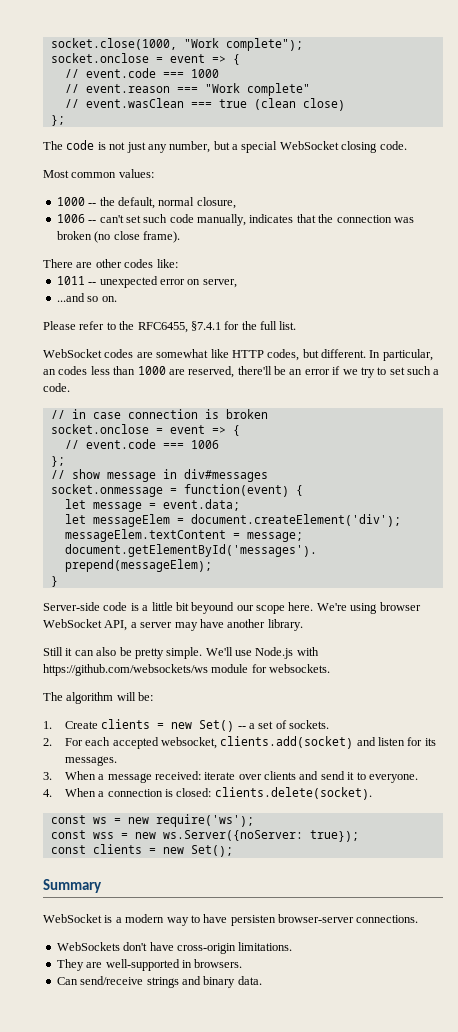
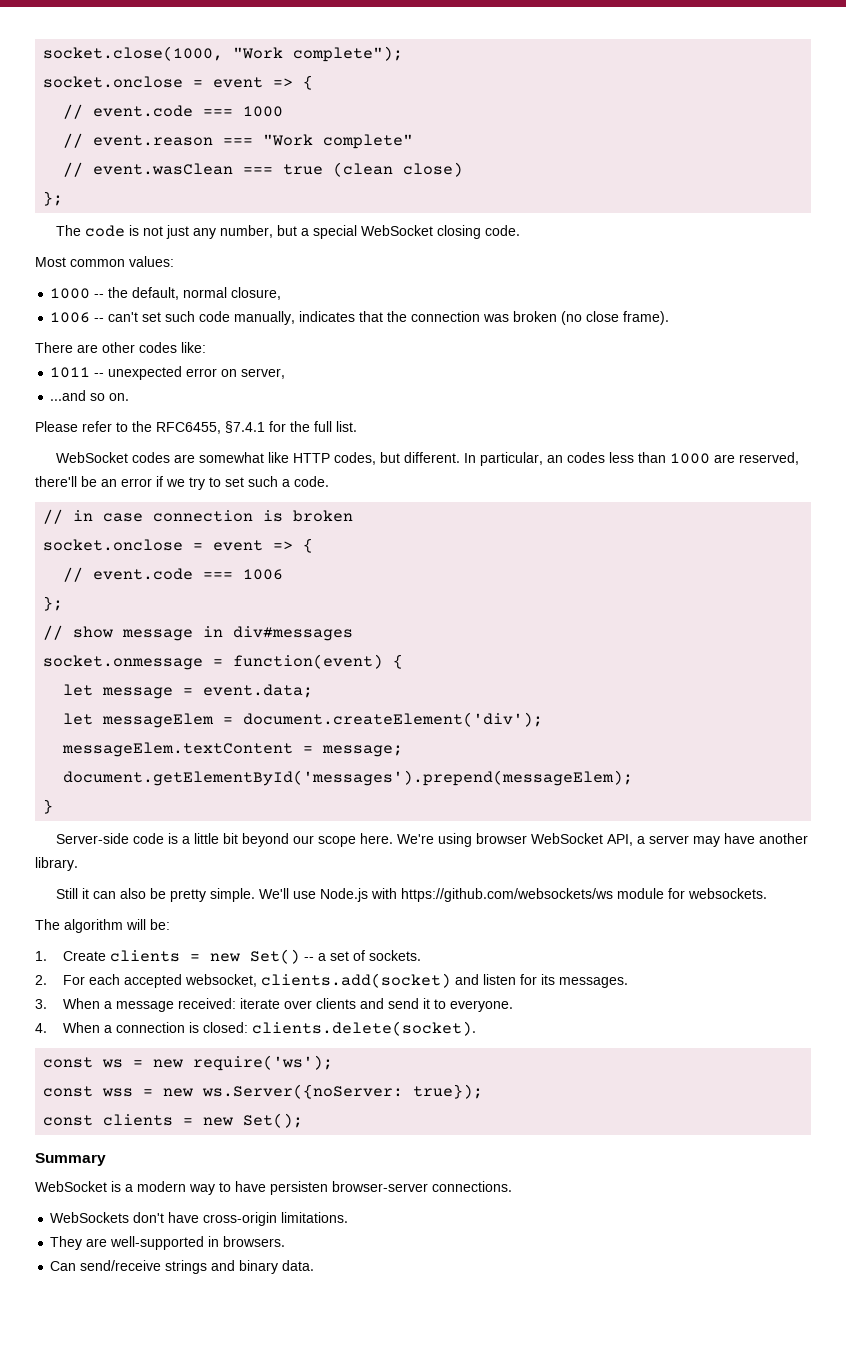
- Server-side code is a little bit beyound our scope here.
+ Server-side code is a little bit beyond our scope here.

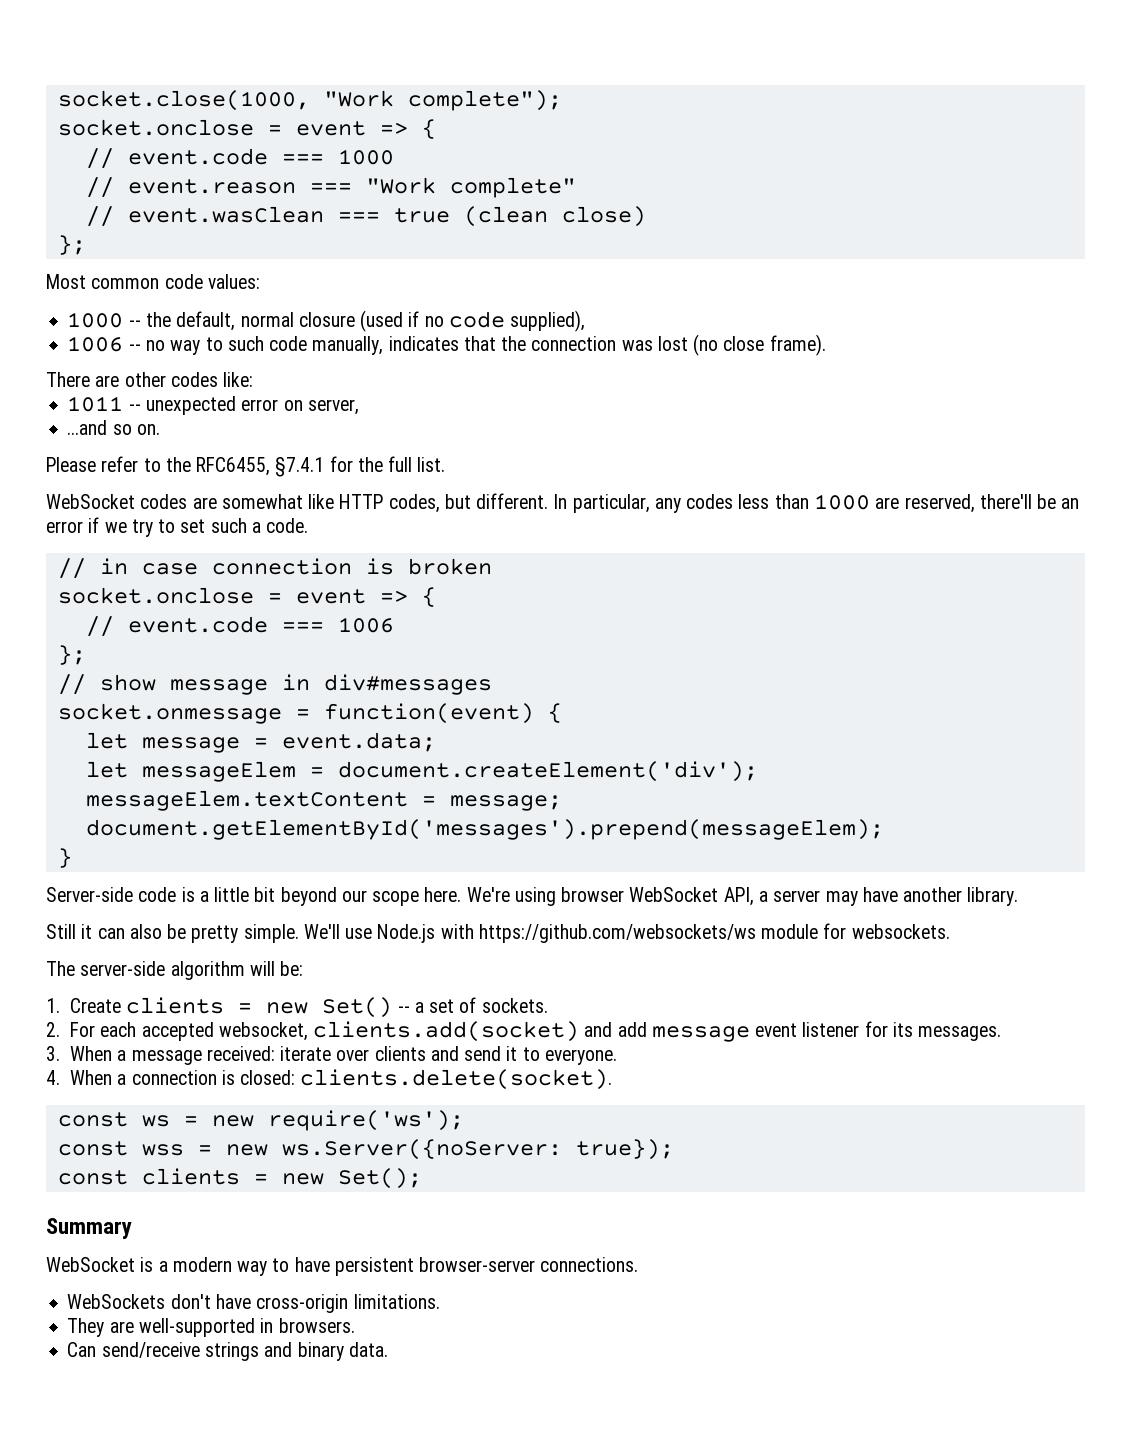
- The code is not just any number, but a special WebSocket closing code.
- Most common values:
+ Most common code values:
- 1000 -- the default, normal closure,
+ 1000 -- the default, normal closure (used if no code supplied),
- 1006 -- can't set such code manually, indicates that the connection was broken (no close frame).
+ 1006 -- no way to such code manually, indicates that the connection was lost (no close frame).
- In particular, an codes less than 1000 are reserved, there'll be an error if we try to set such a code.
+ In particular, any codes less than 1000 are reserved, there'll be an error if we try to set such a code.
- The algorithm will be:
+ The server-side algorithm will be:
- 2. For each accepted websocket, clients.add(socket) and listen for its messages.
+ 2. For each accepted websocket, clients.add(socket) and add message event listener for its messages.
- WebSocket is a modern way to have persisten browser-server connections.
+ WebSocket is a modern way to have persistent browser-server connections.

